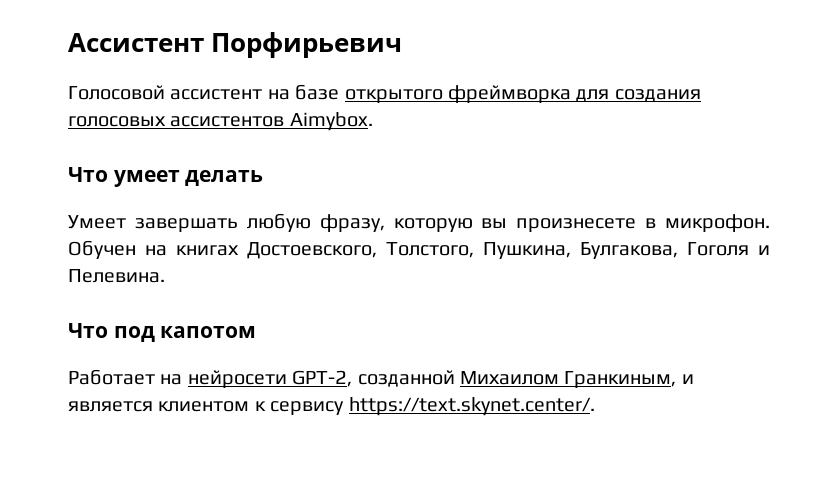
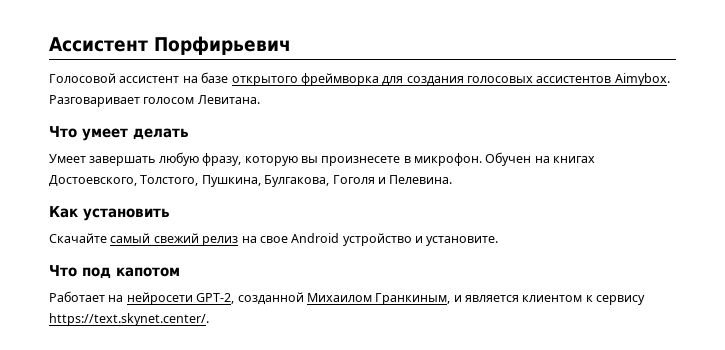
+ Разговаривает голосом Левитана.
+ Как установить
+ Скачайте самый свежий релиз на свое Android устройство и установите.

